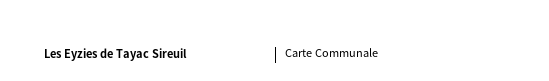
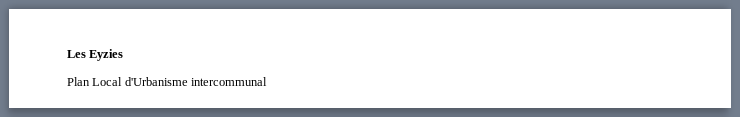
- Les Eyzies de Tayac Sireuil
- Carte Communale
+ Les Eyzies
+ Plan Local d'Urbanisme intercommunal

